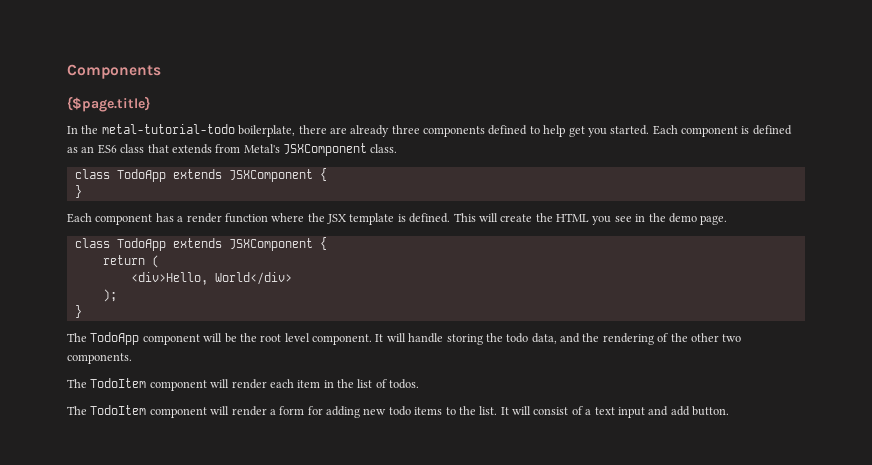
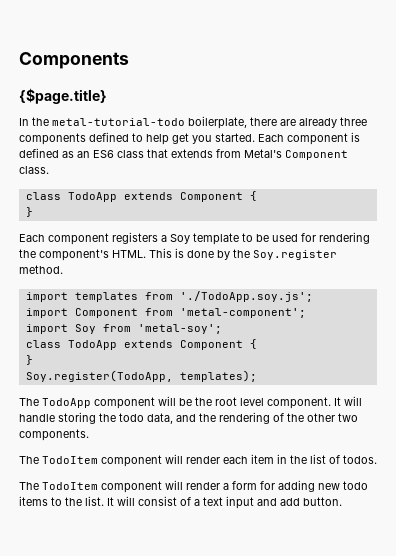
- Each component is defined as an ES6 class that extends from Metal's JSXComponent class.
- class TodoApp extends JSXComponent {
+ Each component is defined as an ES6 class that extends from Metal's Component class.
+ class TodoApp extends Component {
- Each component has a render function where the JSX template is defined. This will create the HTML you see in the demo page.
- class TodoApp extends JSXComponent {
- return (
- <div>Hello, World</div>
- );
+ Each component registers a Soy template to be used for rendering the component's HTML. This is done by the Soy.register method.
+ import templates from './TodoApp.soy.js';
+ import Component from 'metal-component';
+ import Soy from 'metal-soy';
+ class TodoApp extends Component {
  }
+ Soy.register(TodoApp, templates);

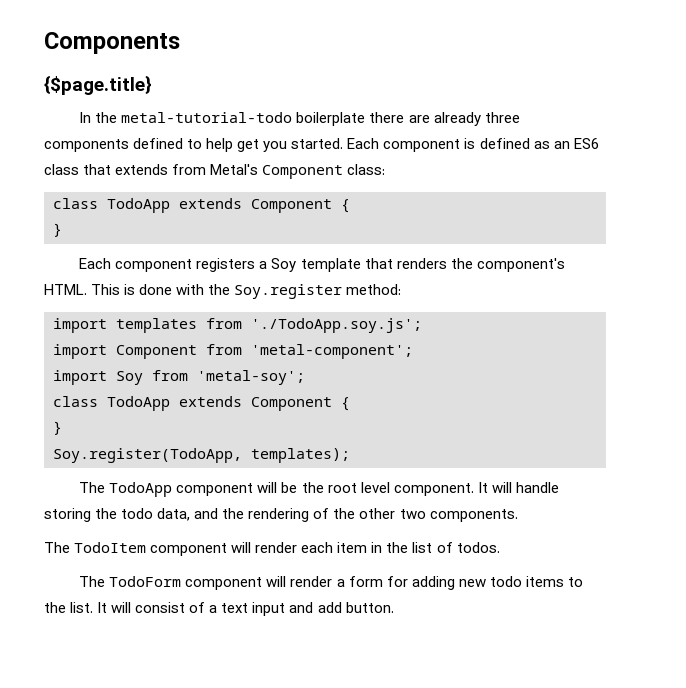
- In the metal-tutorial-todo boilerplate, there are already three components defined to help get you started.
+ In the metal-tutorial-todo boilerplate there are already three components defined to help get you started.
- Each component is defined as an ES6 class that extends from Metal's Component class.
+ Each component is defined as an ES6 class that extends from Metal's Component class:
- Each component registers a Soy template to be used for rendering the component's HTML.
+ Each component registers a Soy template that renders the component's HTML.
- This is done by the Soy.register method.
+ This is done with the Soy.register method:
- The TodoItem component will render a form for adding new todo items to the list.
+ The TodoForm component will render a form for adding new todo items to the list.

